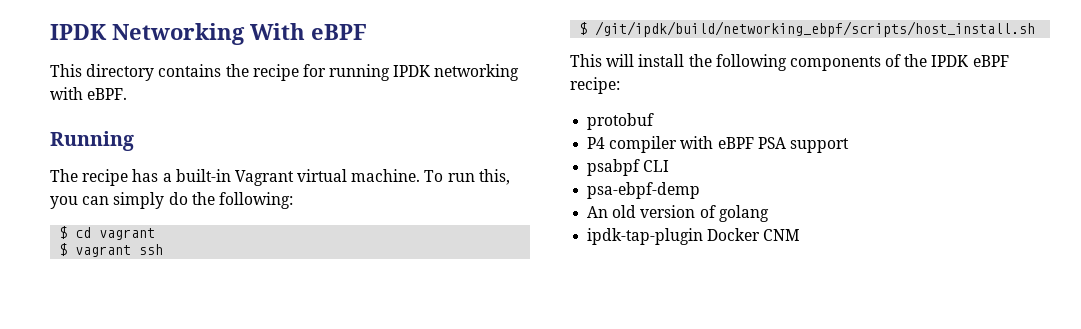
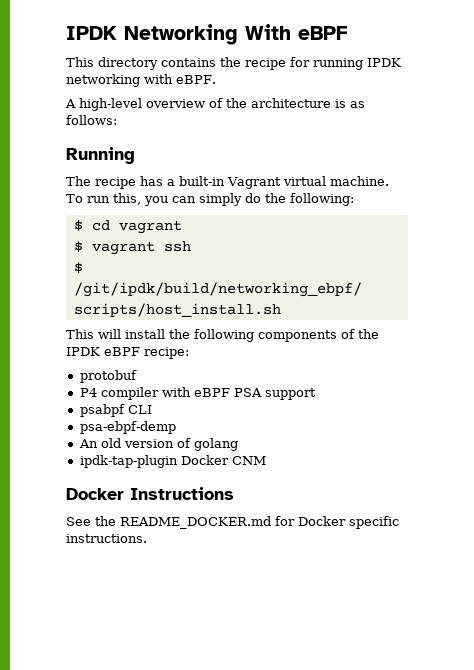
+ A high-level overview of the architecture is as follows:
+ Docker Instructions
+ See the README_DOCKER.md for Docker specific instructions.

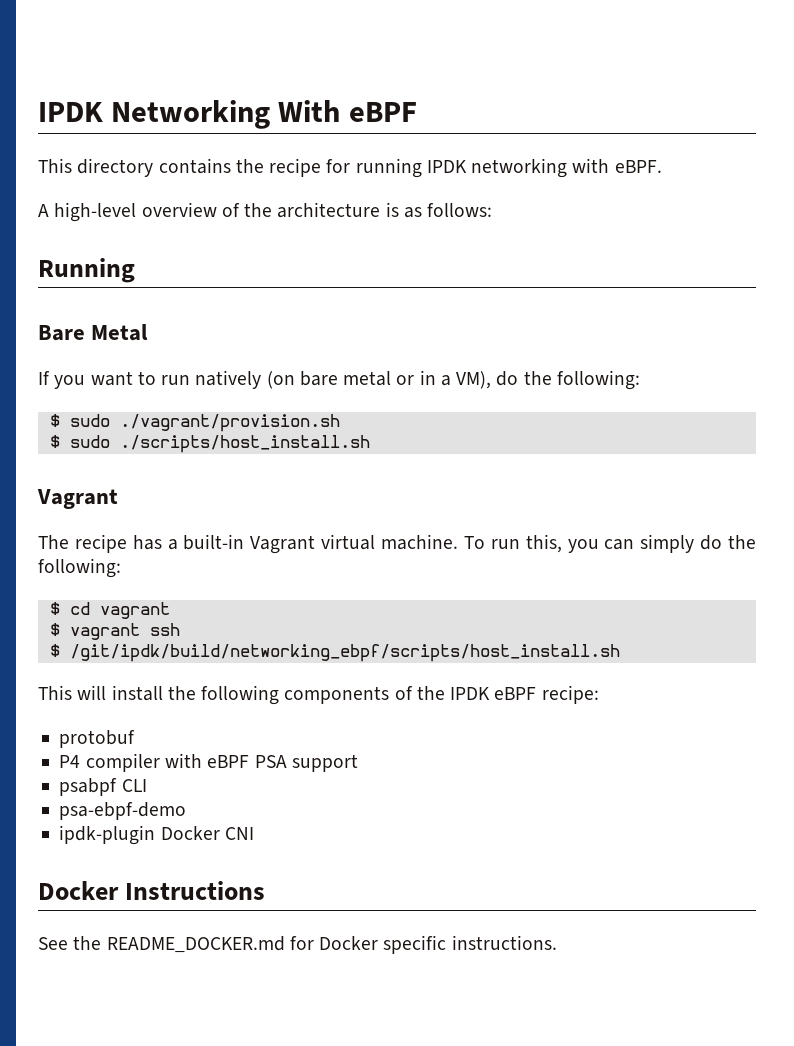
+ Bare Metal
+ If you want to run natively (on bare metal or in a VM), do the following:
+ $ sudo ./vagrant/provision.sh
+ $ sudo ./scripts/host_install.sh
+ Vagrant
- psa-ebpf-demp
- An old version of golang
- ipdk-tap-plugin Docker CNM
+ psa-ebpf-demo
+ ipdk-plugin Docker CNI

